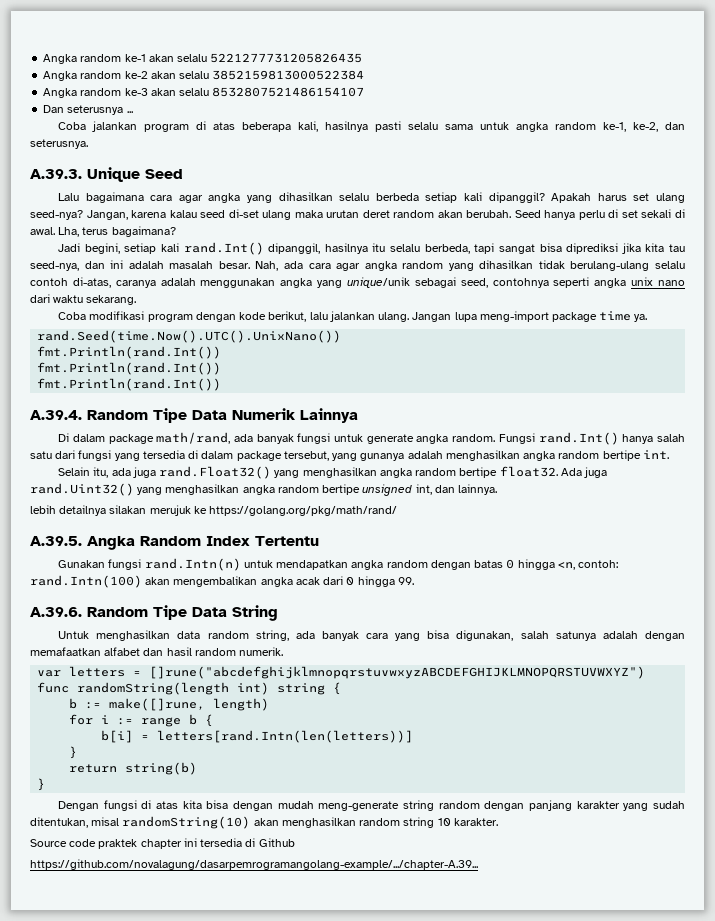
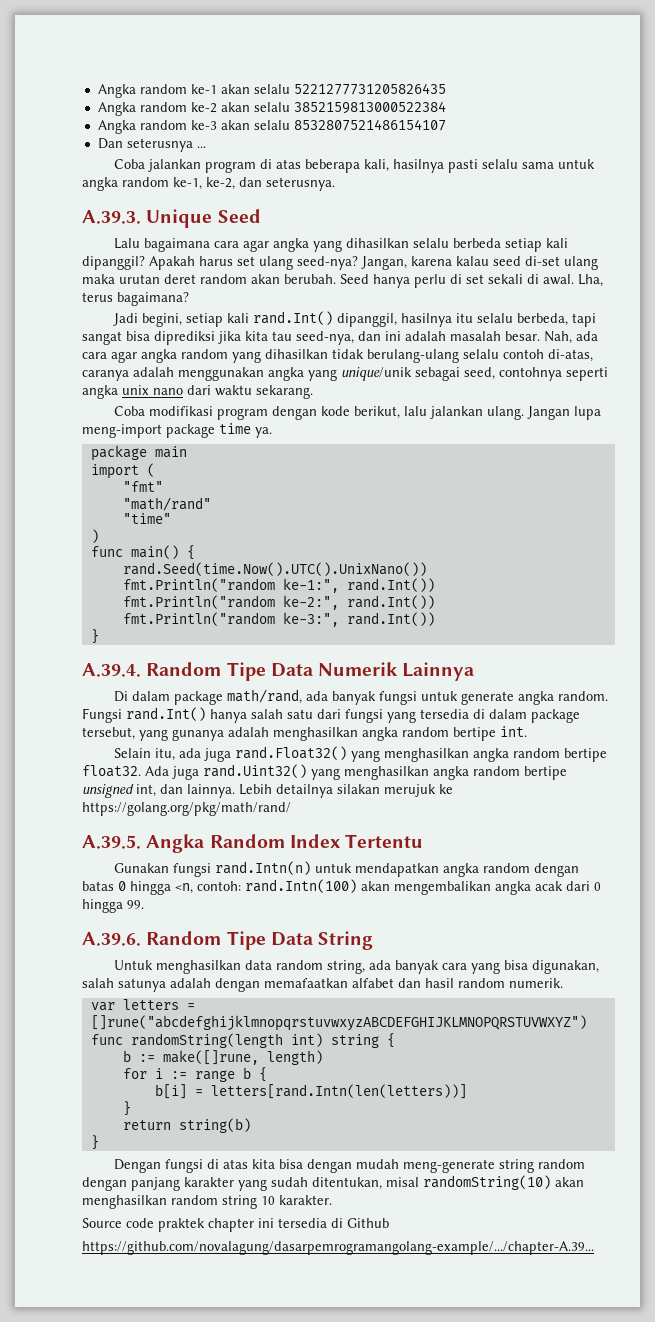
+ package main
+ import (
+ "fmt"
+ "math/rand"
+ "time"
+ )
+ func main() {
  rand.Seed(time.Now().UTC().UnixNano())
- fmt.Println(rand.Int())
- fmt.Println(rand.Int())
- fmt.Println(rand.Int())
+ fmt.Println("random ke-1:", rand.Int())
+ fmt.Println("random ke-2:", rand.Int())
+ fmt.Println("random ke-3:", rand.Int())
+ }
- Ada juga rand.Uint32() yang menghasilkan angka random bertipe unsigned int, dan lainnya.
- lebih detailnya silakan merujuk ke https://golang.org/pkg/math/rand/
+ Ada juga rand.Uint32() yang menghasilkan angka random bertipe unsigned int, dan lainnya. Lebih detailnya silakan merujuk ke https://golang.org/pkg/math/rand/

